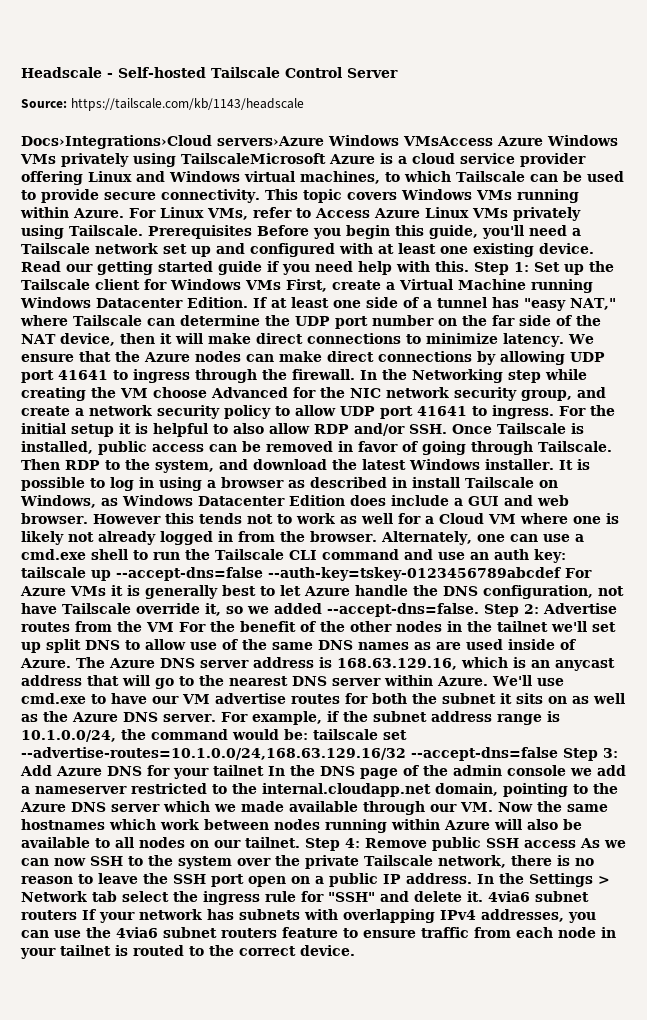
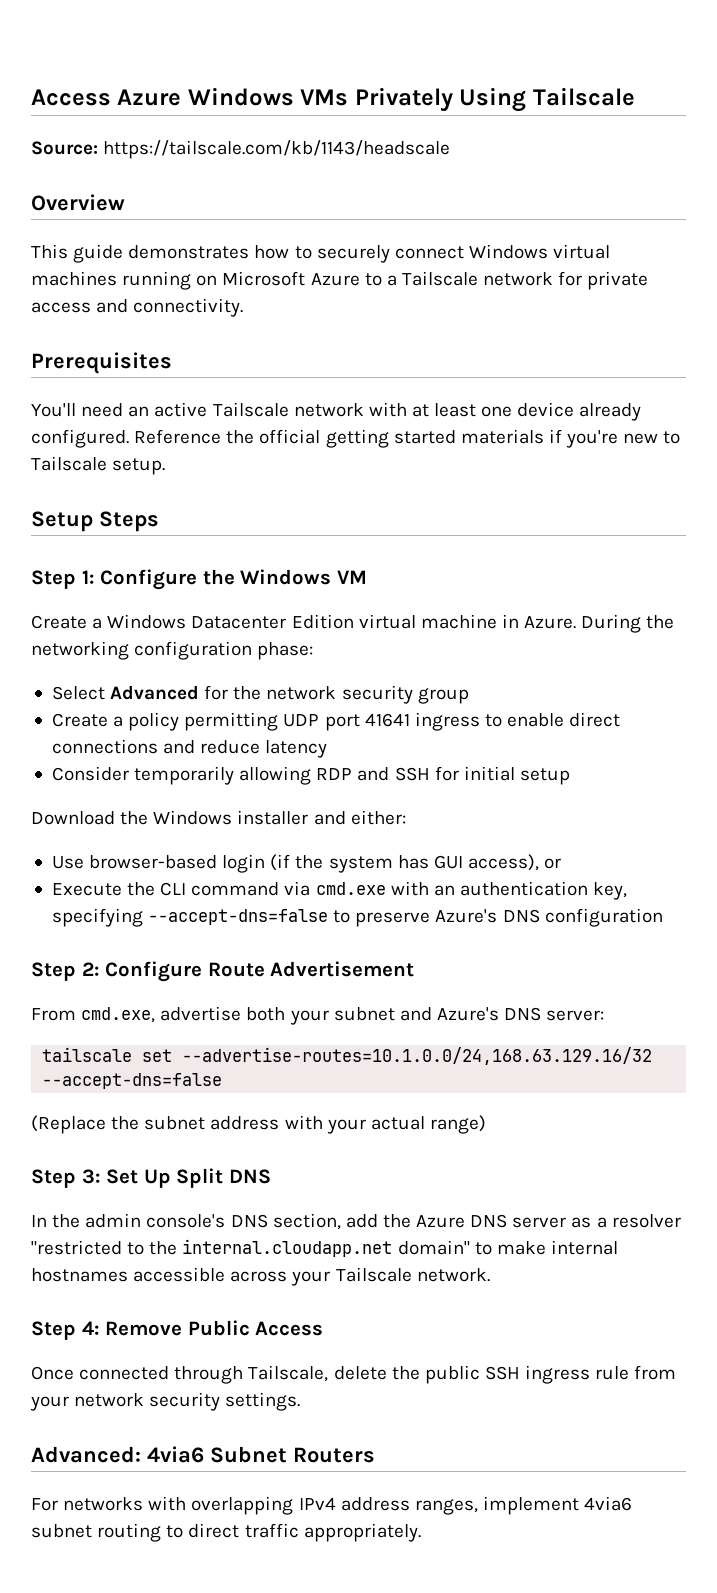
- Headscale - Self-hosted Tailscale Control Server
+ Access Azure Windows VMs Privately Using Tailscale
- Docs›Integrations›Cloud servers›Azure Windows VMsAccess Azure Windows VMs privately using TailscaleMicrosoft Azure is a cloud service provider offering Linux and Windows virtual machines, to which Tailscale can be used to provide secure connectivity. This topic covers Windows VMs running within Azure. For Linux VMs, refer to Access Azure Linux VMs privately using Tailscale. Prerequisites Before you begin this guide, you'll need a Tailscale network set up and configured with at least one existing device. Read our getting started guide if you need help with this. Step 1: Set up the Tailscale client for Windows VMs First, create a Virtual Machine running Windows Datacenter Edition. If at least one side of a tunnel has "easy NAT," where Tailscale can determine the UDP port number on the far side of the NAT device, then it will make direct connections to minimize latency. We ensure that the Azure nodes can make direct connections by allowing UDP port 41641 to ingress through the firewall. In the Networking step while creating the VM choose Advanced for the NIC network security group, and create a network security policy to allow UDP port 41641 to ingress. For the initial setup it is helpful to also allow RDP and/or SSH. Once Tailscale is installed, public access can be removed in favor of going through Tailscale. Then RDP to the system, and download the latest Windows installer. It is possible to log in using a browser as described in install Tailscale on Windows, as Windows Datacenter Edition does include a GUI and web browser. However this tends not to work as well for a Cloud VM where one is likely not already logged in from the browser. Alternately, one can use a cmd.exe shell to run the Tailscale CLI command and use an auth key: tailscale up --accept-dns=false --auth-key=tskey-0123456789abcdef For Azure VMs it is generally best to let Azure handle the DNS configuration, not have Tailscale override it, so we added --accept-dns=false. Step 2: Advertise routes from the VM For the benefit of the other nodes in the tailnet we'll set up split DNS to allow use of the same DNS names as are used inside of Azure. The Azure DNS server address is 168.63.129.16, which is an anycast address that will go to the nearest DNS server within Azure. We'll use cmd.exe to have our VM advertise routes for both the subnet it sits on as well as the Azure DNS server. For example, if the subnet address range is 10.1.0.0/24, the command would be: tailscale set --advertise-routes=10.1.0.0/24,168.63.129.16/32 --accept-dns=false Step 3: Add Azure DNS for your tailnet In the DNS page of the admin console we add a nameserver restricted to the internal.cloudapp.net domain, pointing to the Azure DNS server which we made available through our VM. Now the same hostnames which work between nodes running within Azure will also be available to all nodes on our tailnet. Step 4: Remove public SSH access As we can now SSH to the system over the private Tailscale network, there is no reason to leave the SSH port open on a public IP address. In the Settings > Network tab select the ingress rule for "SSH" and delete it. 4via6 subnet routers If your network has subnets with overlapping IPv4 addresses, you can use the 4via6 subnet routers feature to ensure traffic from each node in your tailnet is routed to the correct device.
+ Overview
+ This guide demonstrates how to securely connect Windows virtual machines running on Microsoft Azure to a Tailscale network for private access and connectivity.
+ Prerequisites
+ You'll need an active Tailscale network with at least one device already configured. Reference the official getting started materials if you're new to Tailscale setup.
+ Setup Steps
+ Step 1: Configure the Windows VM
+ Create a Windows Datacenter Edition virtual machine in Azure. During the networking configuration phase:
+ Select Advanced for the network security group
+ Create a policy permitting UDP port 41641 ingress to enable direct connections and reduce latency
+ Consider temporarily allowing RDP and SSH for initial setup
+ Download the Windows installer and either:
+ Use browser-based login (if the system has GUI access), or
+ Execute the CLI command via cmd.exe with an authentication key, specifying --accept-dns=false to preserve Azure's DNS configuration
+ Step 2: Configure Route Advertisement
+ From cmd.exe, advertise both your subnet and Azure's DNS server:
+ tailscale set --advertise-routes=10.1.0.0/24,168.63.129.16/32 --accept-dns=false
+ (Replace the subnet address with your actual range)
+ Step 3: Set Up Split DNS
+ In the admin console's DNS section, add the Azure DNS server as a resolver "restricted to the internal.cloudapp.net domain" to make internal hostnames accessible across your Tailscale network.
+ Step 4: Remove Public Access
+ Once connected through Tailscale, delete the public SSH ingress rule from your network security settings.
+ Advanced: 4via6 Subnet Routers
+ For networks with overlapping IPv4 address ranges, implement 4via6 subnet routing to direct traffic appropriately.

